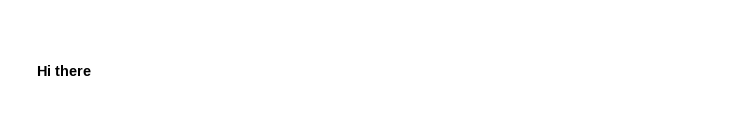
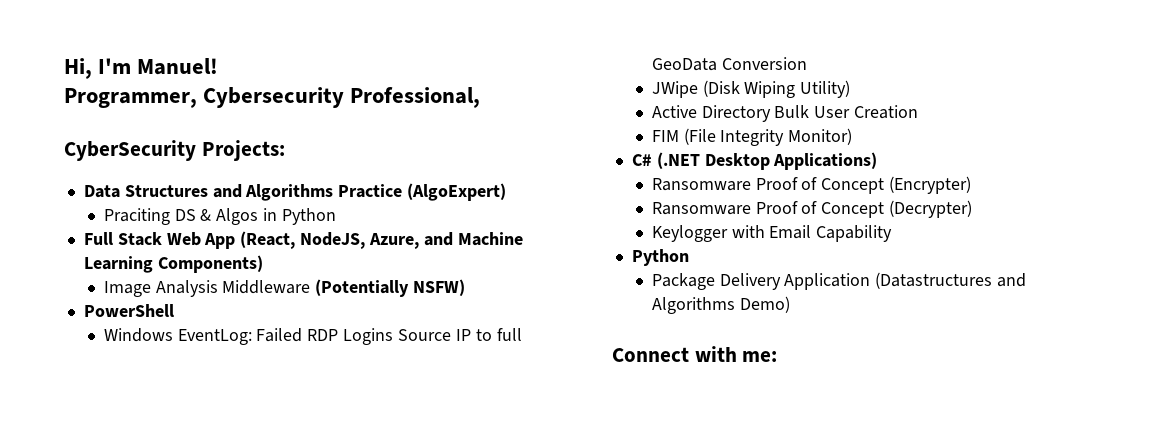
- Hi there
+ Hi, I'm Manuel!
+ Programmer, Cybersecurity Professional,
+ CyberSecurity Projects:
+ Data Structures and Algorithms Practice (AlgoExpert)
+ Praciting DS & Algos in Python
+ Full Stack Web App (React, NodeJS, Azure, and Machine Learning Components)
+ Image Analysis Middleware (Potentially NSFW)
+ PowerShell
+ Windows EventLog: Failed RDP Logins Source IP to full GeoData Conversion
+ JWipe (Disk Wiping Utility)
+ Active Directory Bulk User Creation
+ FIM (File Integrity Monitor)
+ C# (.NET Desktop Applications)
+ Ransomware Proof of Concept (Encrypter)
+ Ransomware Proof of Concept (Decrypter)
+ Keylogger with Email Capability
+ Python
+ Package Delivery Application (Datastructures and Algorithms Demo)
+ Connect with me:

